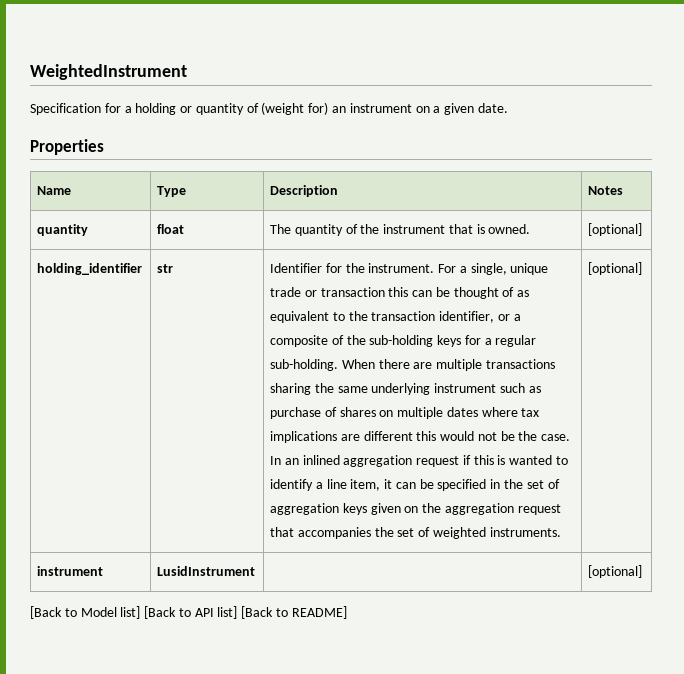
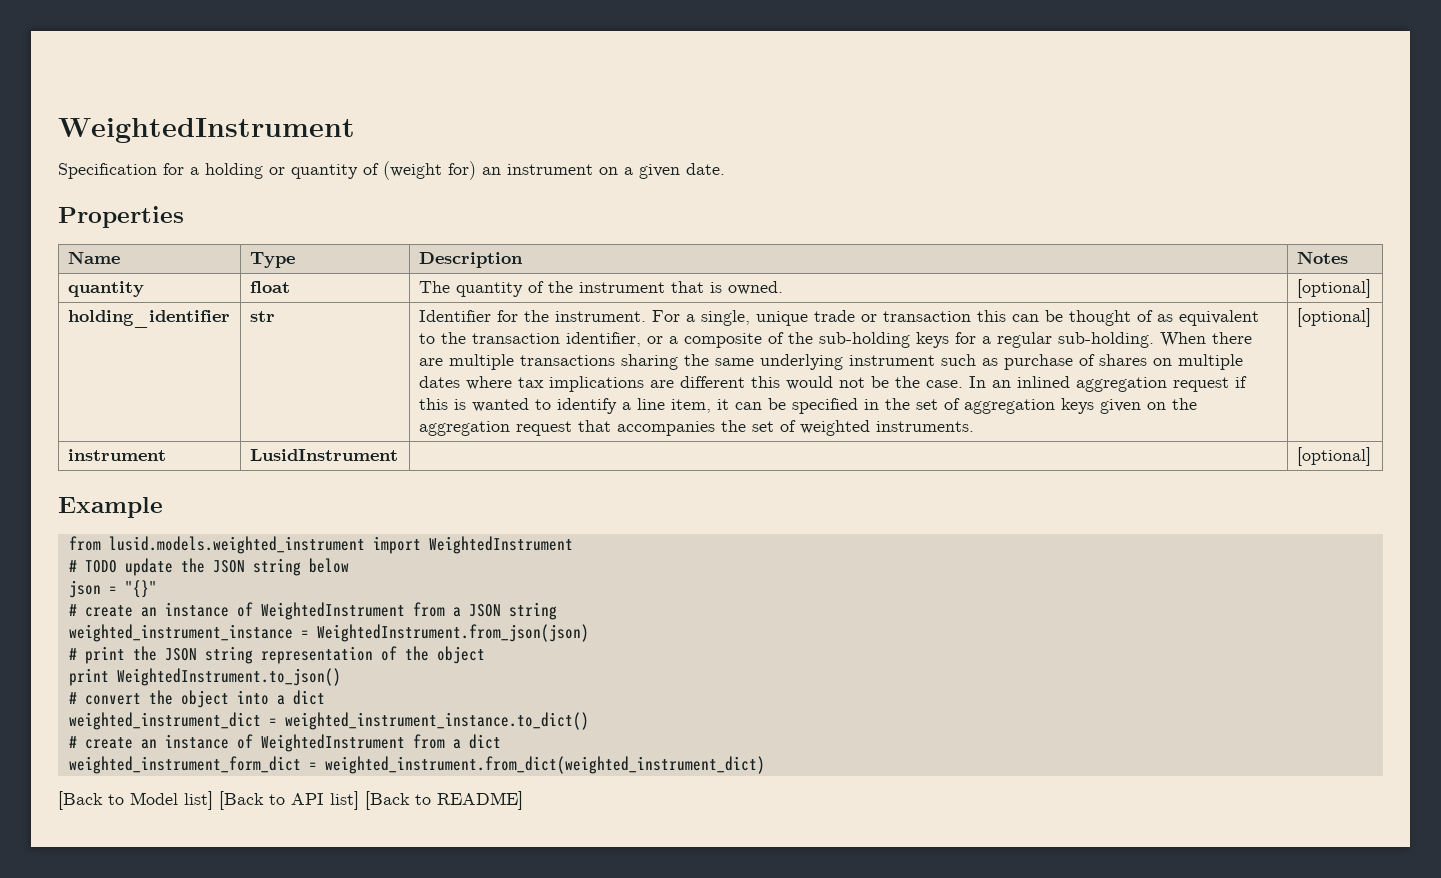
+ Example
+ from lusid.models.weighted_instrument import WeightedInstrument
+ # TODO update the JSON string below
+ json = "{}"
+ # create an instance of WeightedInstrument from a JSON string
+ weighted_instrument_instance = WeightedInstrument.from_json(json)
+ # print the JSON string representation of the object
+ print WeightedInstrument.to_json()
+ # convert the object into a dict
+ weighted_instrument_dict = weighted_instrument_instance.to_dict()
+ # create an instance of WeightedInstrument from a dict
+ weighted_instrument_form_dict = weighted_instrument.from_dict(weighted_instrument_dict)

